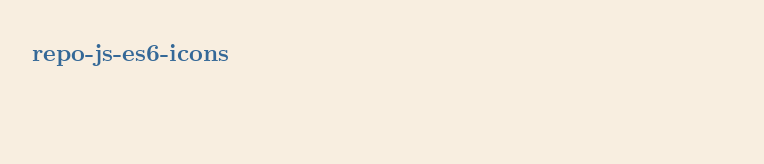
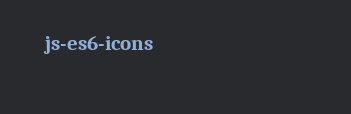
- repo-js-es6-icons
+ js-es6-icons

